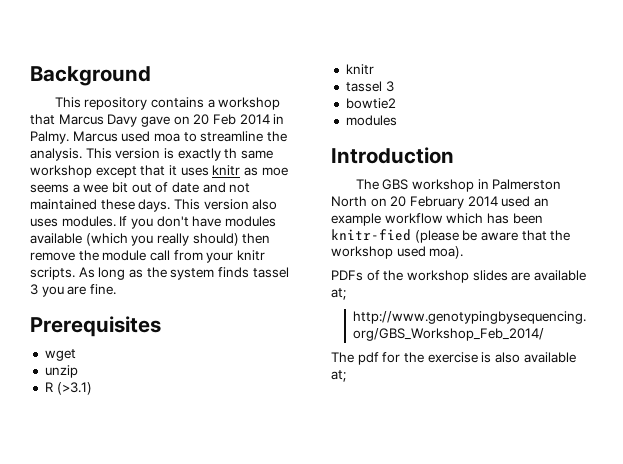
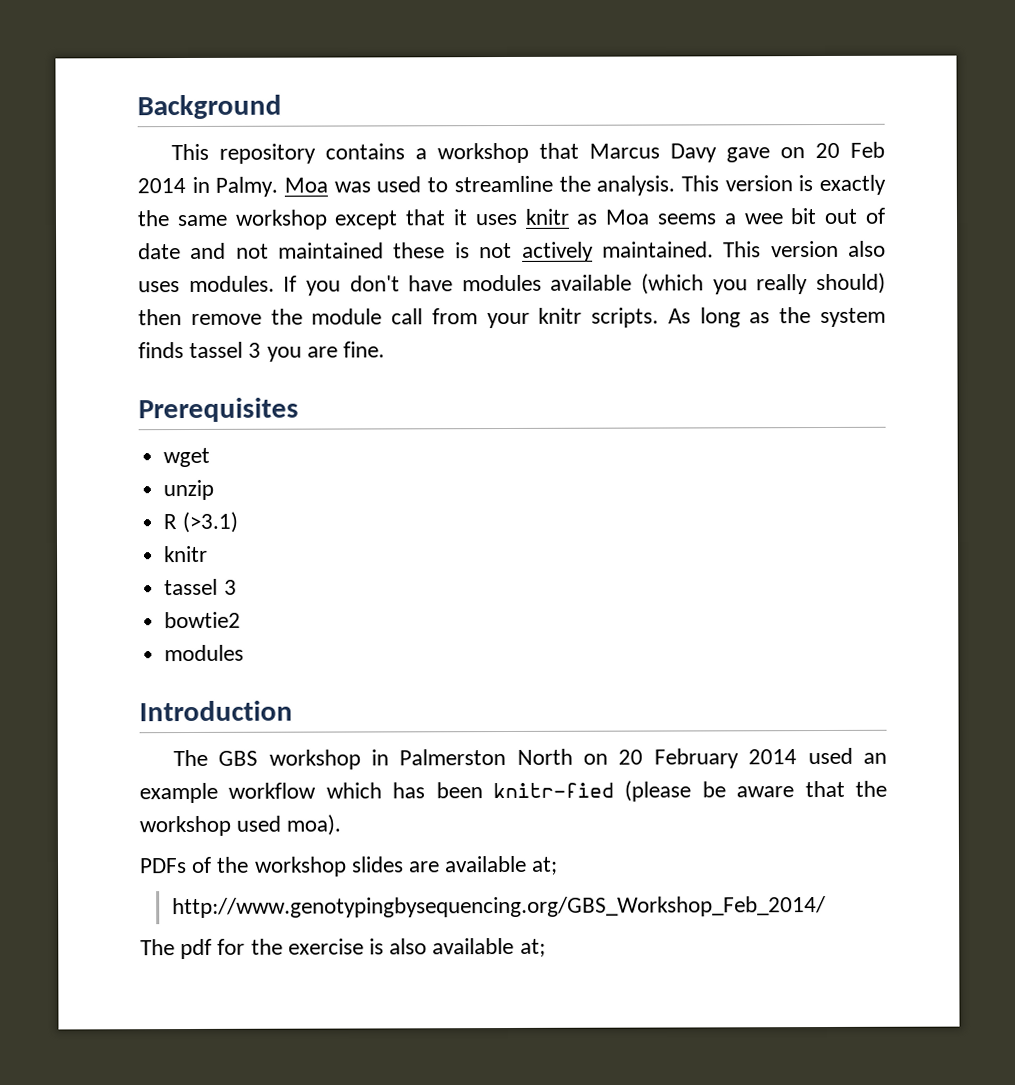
- Marcus used moa to streamline the analysis.
+ Moa was used to streamline the analysis.
- This version is exactly th same workshop except that it uses knitr as moe seems a wee bit out of date and not maintained these days.
+ This version is exactly the same workshop except that it uses knitr as Moa seems a wee bit out of date and not maintained these is not actively maintained.

